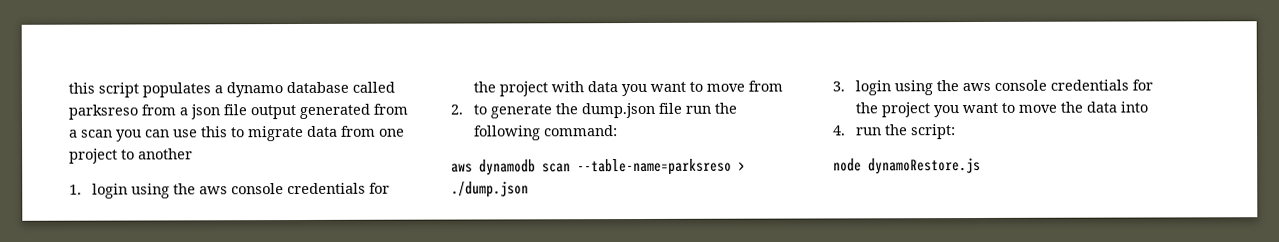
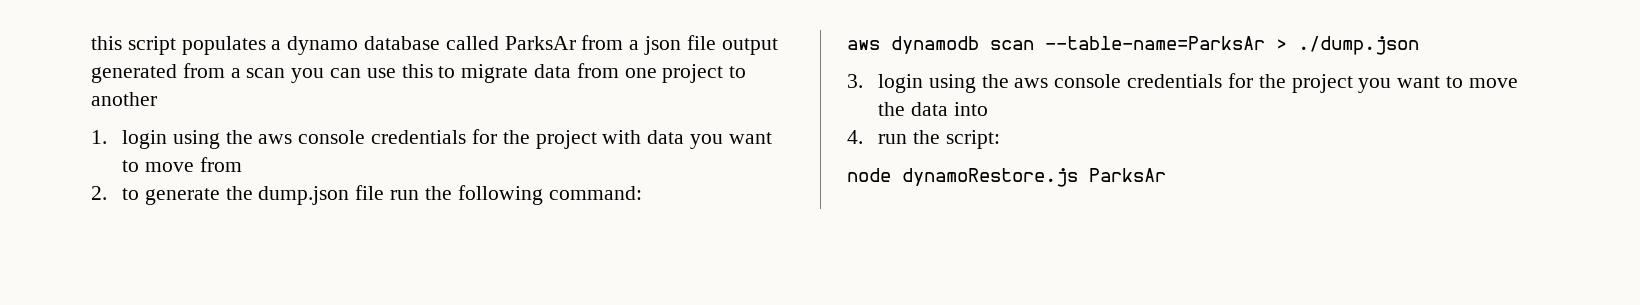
- this script populates a dynamo database called parksreso from a json file output generated from a scan you can use this to migrate data from one project to another
+ this script populates a dynamo database called ParksAr from a json file output generated from a scan you can use this to migrate data from one project to another
- aws dynamodb scan --table-name=parksreso > ./dump.json
+ aws dynamodb scan --table-name=ParksAr > ./dump.json
- node dynamoRestore.js
+ node dynamoRestore.js ParksAr

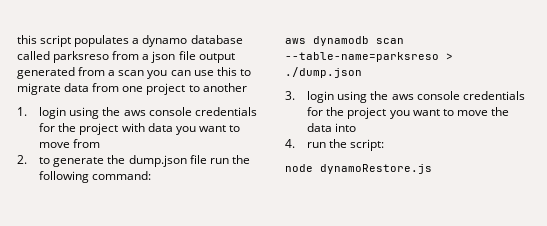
- this script populates a dynamo database called ParksAr from a json file output generated from a scan you can use this to migrate data from one project to another
+ this script populates a dynamo database called parksreso from a json file output generated from a scan you can use this to migrate data from one project to another
- aws dynamodb scan --table-name=ParksAr > ./dump.json
+ aws dynamodb scan --table-name=parksreso > ./dump.json
- node dynamoRestore.js ParksAr
+ node dynamoRestore.js

